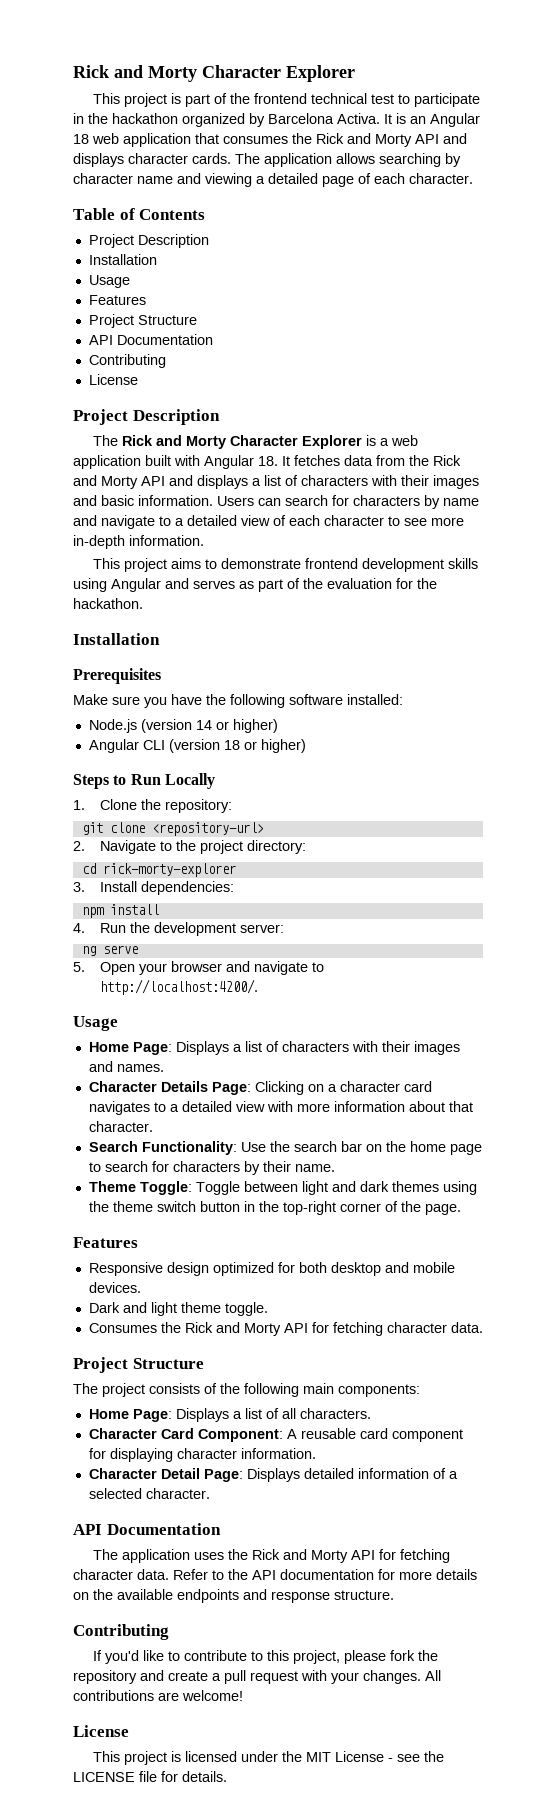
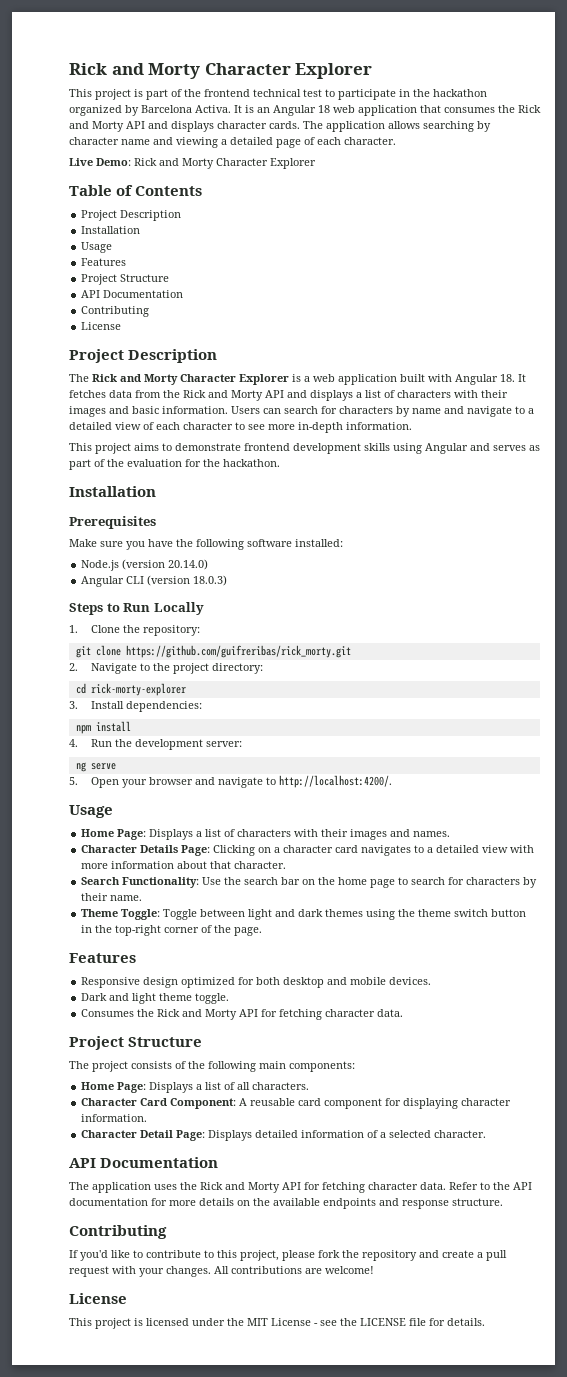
+ Live Demo: Rick and Morty Character Explorer
- Node.js (version 14 or higher)
+ Node.js (version 20.14.0)
- Angular CLI (version 18 or higher)
+ Angular CLI (version 18.0.3)
- git clone <repository-url>
+ git clone https://github.com/guifreribas/rick_morty.git

